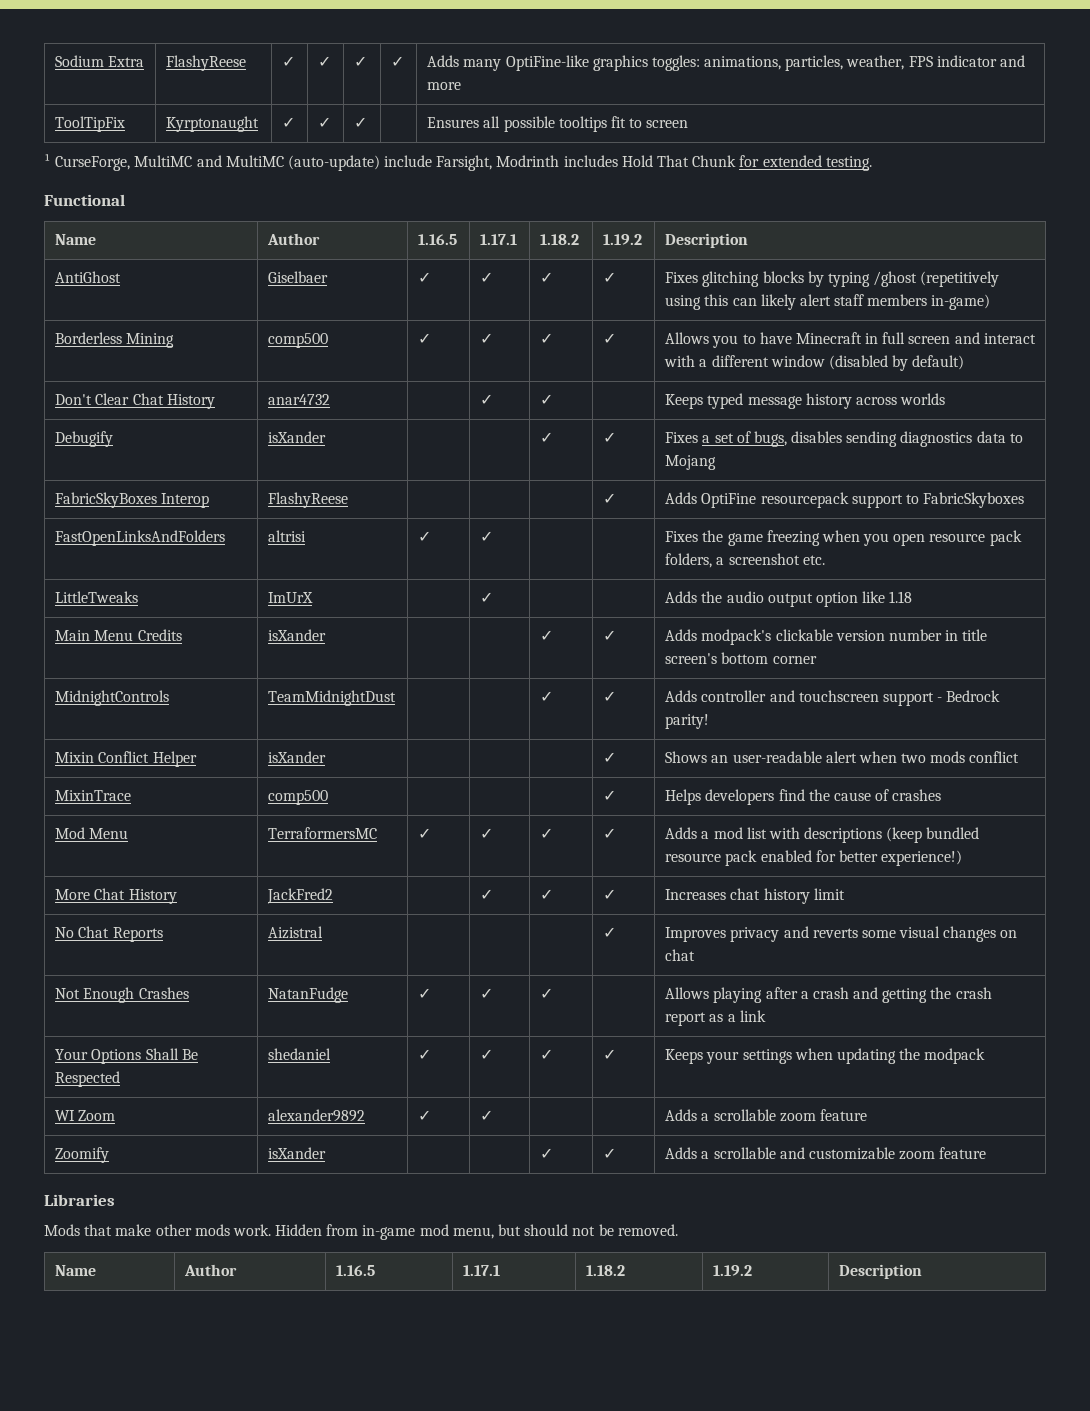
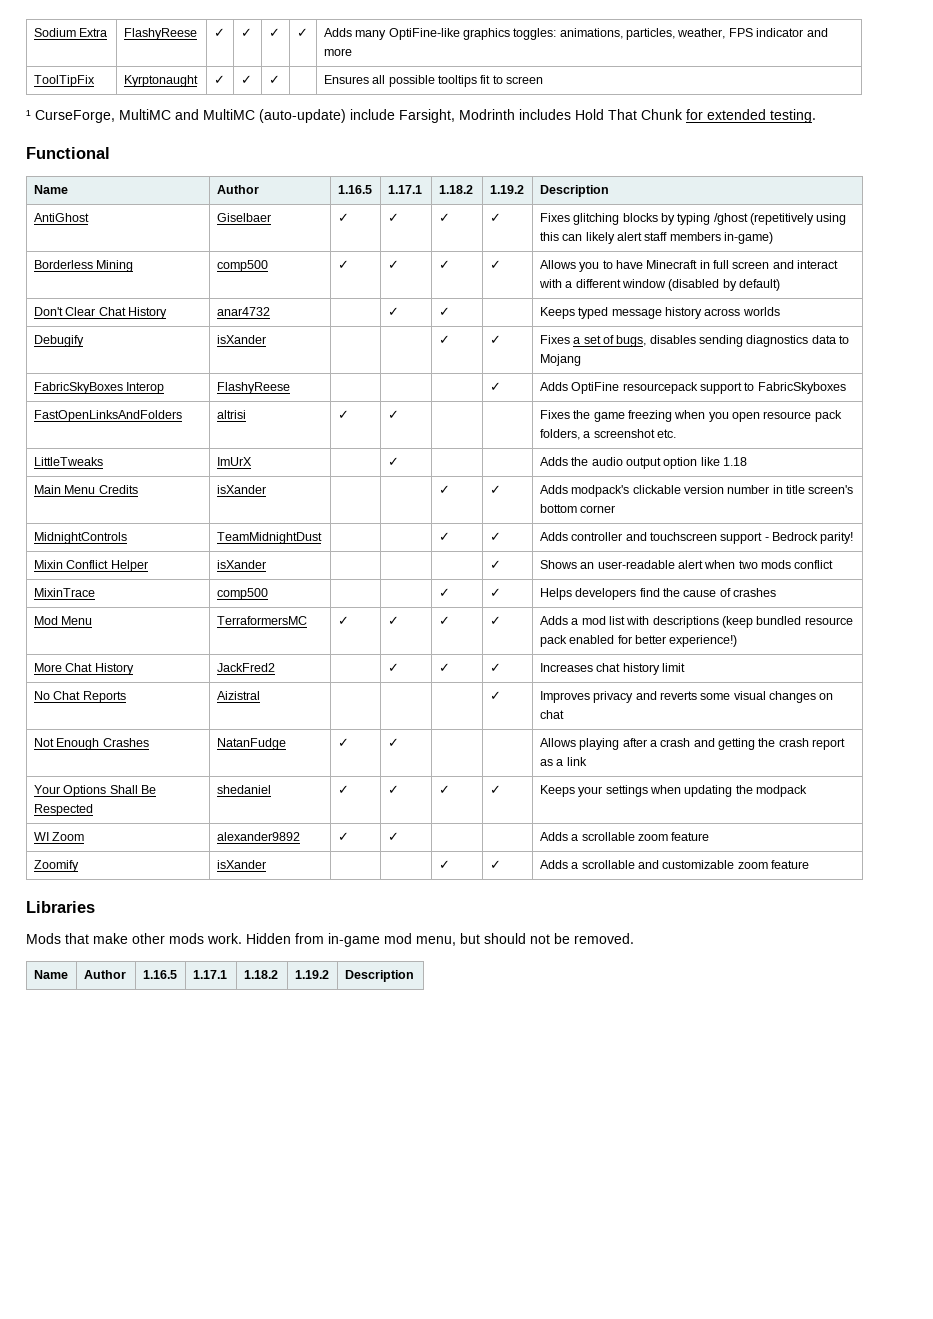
- MixinTrace | comp500 | | | | ✓ | Helps developers find the cause of crashes
+ MixinTrace | comp500 | | | ✓ | ✓ | Helps developers find the cause of crashes
- Not Enough Crashes | NatanFudge | ✓ | ✓ | ✓ | | Allows playing after a crash and getting the crash report as a link
+ Not Enough Crashes | NatanFudge | ✓ | ✓ | | | Allows playing after a crash and getting the crash report as a link

